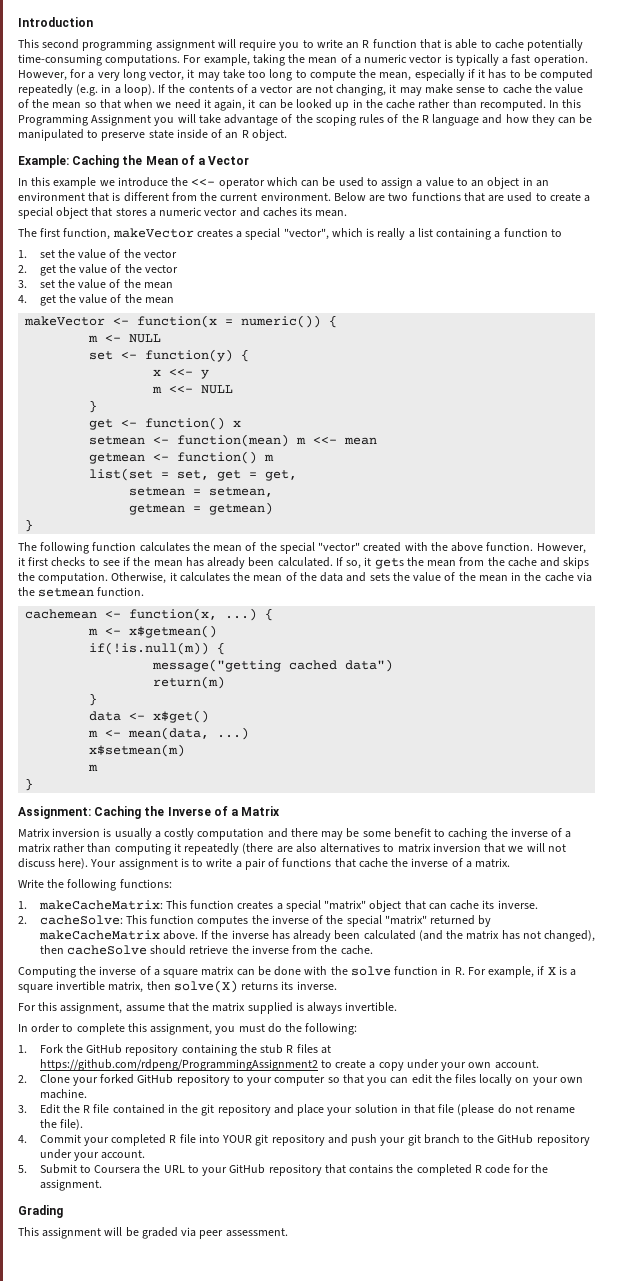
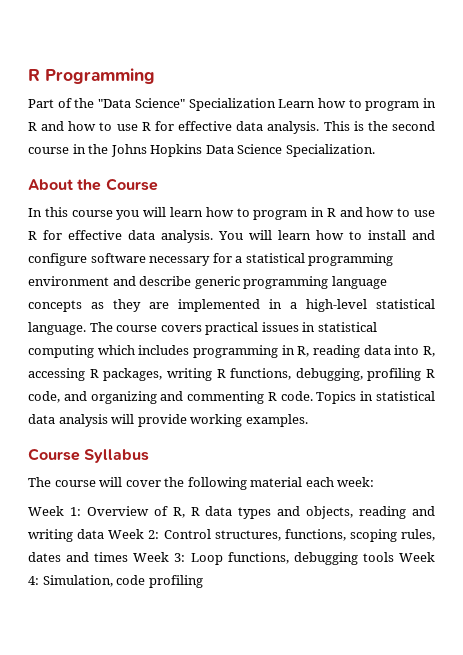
- Introduction
- This second programming assignment will require you to write an R function that is able to cache potentially time-consuming computations. For example, taking the mean of a numeric vector is typically a fast operation. However, for a very long vector, it may take too long to compute the mean, especially if it has to be computed repeatedly (e.g. in a loop). If the contents of a vector are not changing, it may make sense to cache the value of the mean so that when we need it again, it can be looked up in the cache rather than recomputed. In this Programming Assignment you will take advantage of the scoping rules of the R language and how they can be manipulated to preserve state inside of an R object.
- Example: Caching the Mean of a Vector
- In this example we introduce the <<- operator which can be used to assign a value to an object in an environment that is different from the current environment. Below are two functions that are used to create a special object that stores a numeric vector and caches its mean.
- The first function, makeVector creates a special "vector", which is really a list containing a function to
- 1. set the value of the vector
- 2. get the value of the vector
- 3. set the value of the mean
- 4. get the value of the mean
- makeVector <- function(x = numeric()) {
- m <- NULL
- set <- function(y) {
- x <<- y
- m <<- NULL
- }
- get <- function() x
- setmean <- function(mean) m <<- mean
- getmean <- function() m
- list(set = set, get = get,
- setmean = setmean,
- getmean = getmean)
- }
- The following function calculates the mean of the special "vector" created with the above function. However, it first checks to see if the mean has already been calculated. If so, it gets the mean from the cache and skips the computation. Otherwise, it calculates the mean of the data and sets the value of the mean in the cache via the setmean function.
- cachemean <- function(x, ...) {
- m <- x$getmean()
- if(!is.null(m)) {
- message("getting cached data")
- return(m)
- }
- data <- x$get()
- m <- mean(data, ...)
- x$setmean(m)
- m
- }
- Assignment: Caching the Inverse of a Matrix
- Matrix inversion is usually a costly computation and there may be some benefit to caching the inverse of a matrix rather than computing it repeatedly (there are also alternatives to matrix inversion that we will not discuss here). Your assignment is to write a pair of functions that cache the inverse of a matrix.
- Write the following functions:
- 1. makeCacheMatrix: This function creates a special "matrix" object that can cache its inverse.
- 2. cacheSolve: This function computes the inverse of the special "matrix" returned by makeCacheMatrix above. If the inverse has already been calculated (and the matrix has not changed), then cacheSolve should retrieve the inverse from the cache.
- Computing the inverse of a square matrix can be done with the solve function in R. For example, if X is a square invertible matrix, then solve(X) returns its inverse.
- For this assignment, assume that the matrix supplied is always invertible.
- In order to complete this assignment, you must do the following:
- 1. Fork the GitHub repository containing the stub R files at https://github.com/rdpeng/ProgrammingAssignment2 to create a copy under your own account.
- 2. Clone your forked GitHub repository to your computer so that you can edit the files locally on your own machine.
- 3. Edit the R file contained in the git repository and place your solution in that file (please do not rename the file).
- 4. Commit your completed R file into YOUR git repository and push your git branch to the GitHub repository under your account.
- 5. Submit to Coursera the URL to your GitHub repository that contains the completed R code for the assignment.
- Grading
- This assignment will be graded via peer assessment.
+ R Programming
+ Part of the "Data Science" Specialization Learn how to program in R and how to use R for effective data analysis. This is the second course in the Johns Hopkins Data Science Specialization.
+ About the Course
+ In this course you will learn how to program in R and how to use R for effective data analysis. You will learn how to install and configure software necessary for a statistical programming environment and describe generic programming language concepts as they are implemented in a high-level statistical language. The course covers practical issues in statistical computing which includes programming in R, reading data into R, accessing R packages, writing R functions, debugging, profiling R code, and organizing and commenting R code. Topics in statistical data analysis will provide working examples.
+ Course Syllabus
+ The course will cover the following material each week:
+ Week 1: Overview of R, R data types and objects, reading and writing data Week 2: Control structures, functions, scoping rules, dates and times Week 3: Loop functions, debugging tools Week 4: Simulation, code profiling

